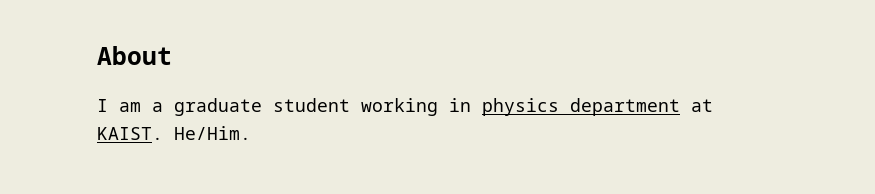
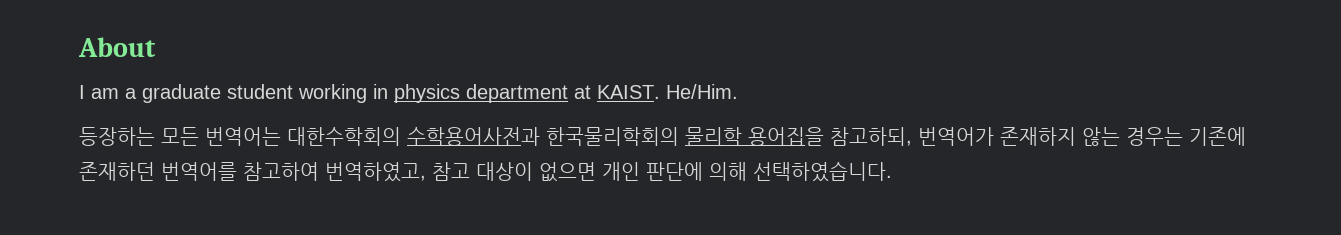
+ 등장하는 모든 번역어는 대한수학회의 수학용어사전과 한국물리학회의 물리학 용어집을 참고하되, 번역어가 존재하지 않는 경우는 기존에 존재하던 번역어를 참고하여 번역하였고, 참고 대상이 없으면 개인 판단에 의해 선택하였습니다.

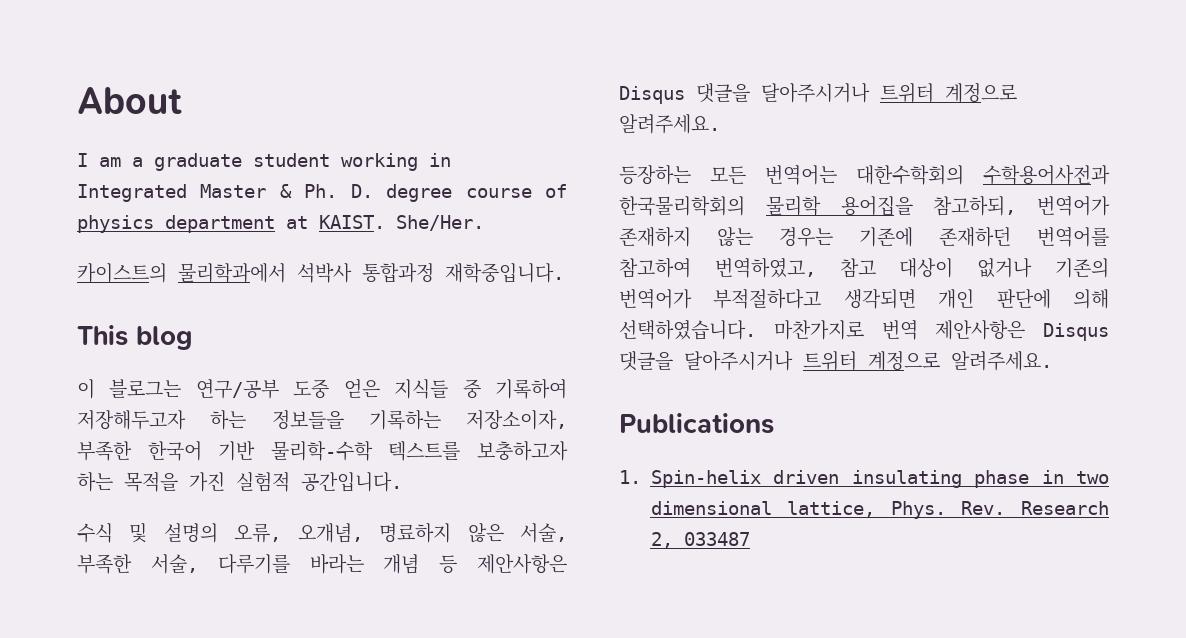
- I am a graduate student working in physics department at KAIST. He/Him.
+ I am a graduate student working in Integrated Master & Ph. D. degree course of physics department at KAIST. She/Her.
+ 카이스트의 물리학과에서 석박사 통합과정 재학중입니다.
+ This blog
+ 이 블로그는 연구/공부 도중 얻은 지식들 중 기록하여 저장해두고자 하는 정보들을 기록하는 저장소이자, 부족한 한국어 기반 물리학-수학 텍스트를 보충하고자 하는 목적을 가진 실험적 공간입니다.
+ 수식 및 설명의 오류, 오개념, 명료하지 않은 서술, 부족한 서술, 다루기를 바라는 개념 등 제안사항은 Disqus 댓글을 달아주시거나 트위터 계정으로 알려주세요.
- 등장하는 모든 번역어는 대한수학회의 수학용어사전과 한국물리학회의 물리학 용어집을 참고하되, 번역어가 존재하지 않는 경우는 기존에 존재하던 번역어를 참고하여 번역하였고, 참고 대상이 없으면 개인 판단에 의해 선택하였습니다.
+ 등장하는 모든 번역어는 대한수학회의 수학용어사전과 한국물리학회의 물리학 용어집을 참고하되, 번역어가 존재하지 않는 경우는 기존에 존재하던 번역어를 참고하여 번역하였고, 참고 대상이 없거나 기존의 번역어가 부적절하다고 생각되면 개인 판단에 의해 선택하였습니다. 마찬가지로 번역 제안사항은 Disqus 댓글을 달아주시거나 트위터 계정으로 알려주세요.
+ Publications
+ 1. Spin-helix driven insulating phase in two dimensional lattice, Phys. Rev. Research 2, 033487

